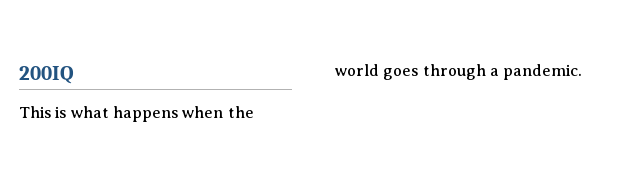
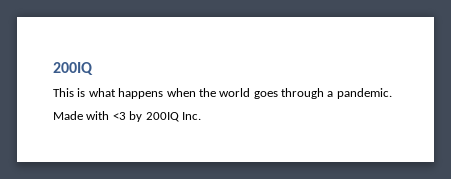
+ Made with <3 by 200IQ Inc.

